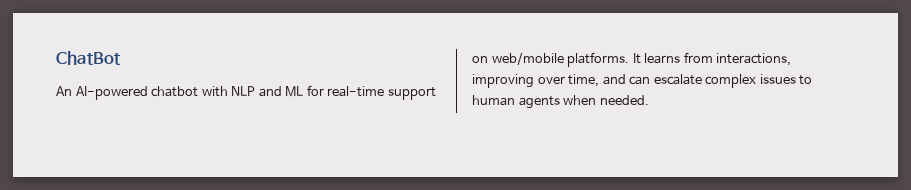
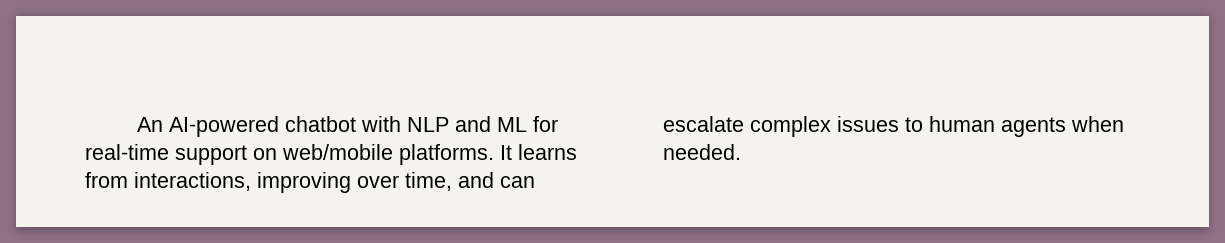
- ChatBot

